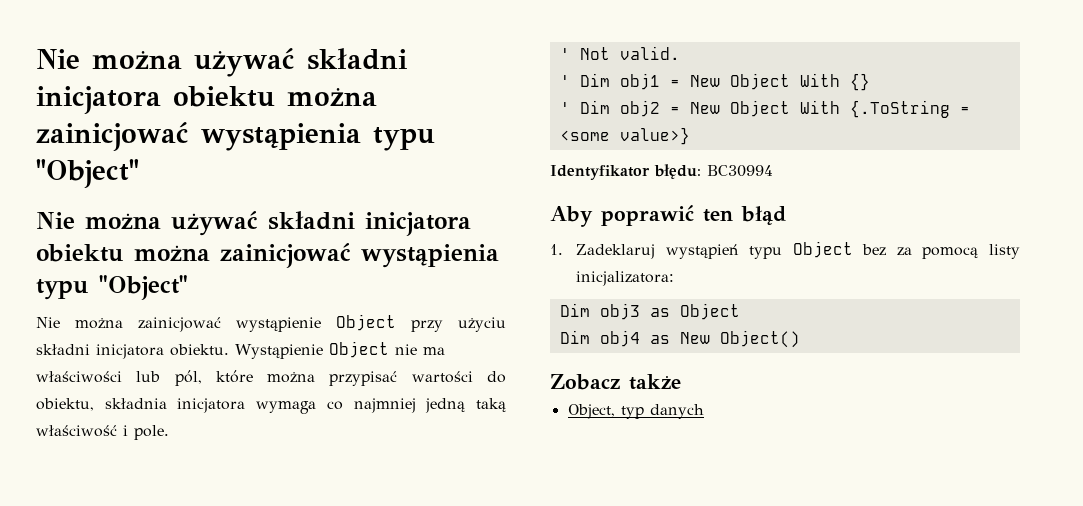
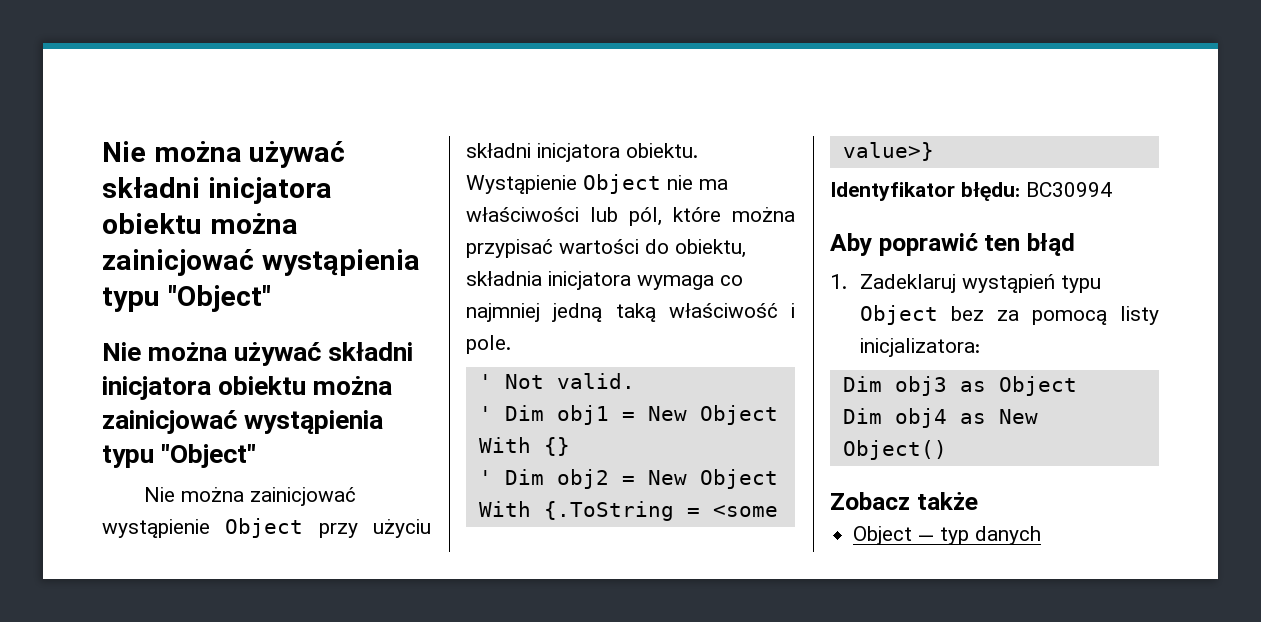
- Object, typ danych
+ Object — typ danych

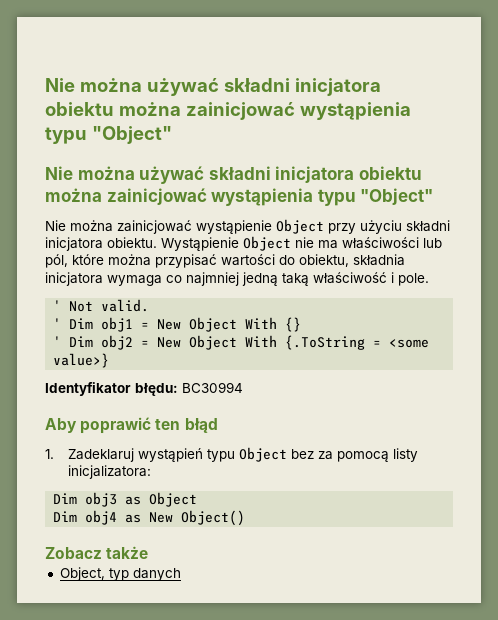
- Object — typ danych
+ Object, typ danych

